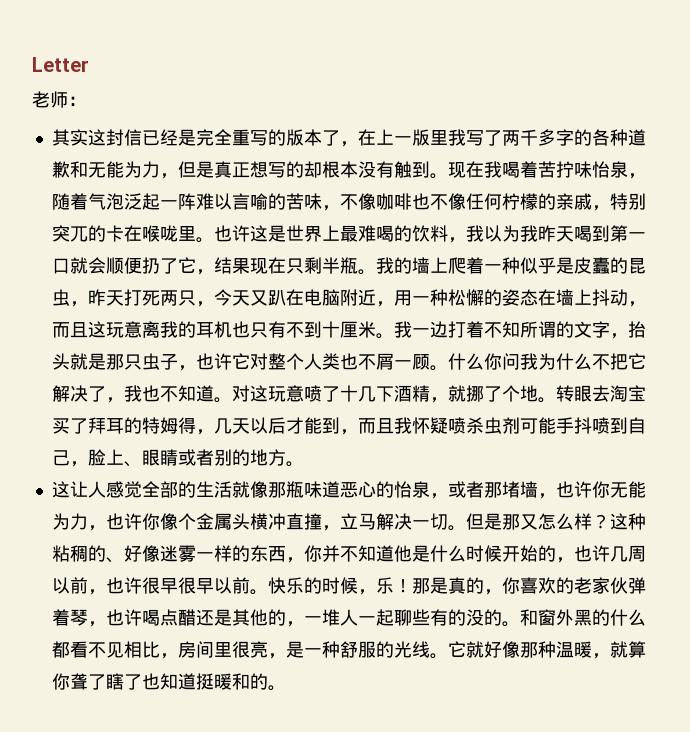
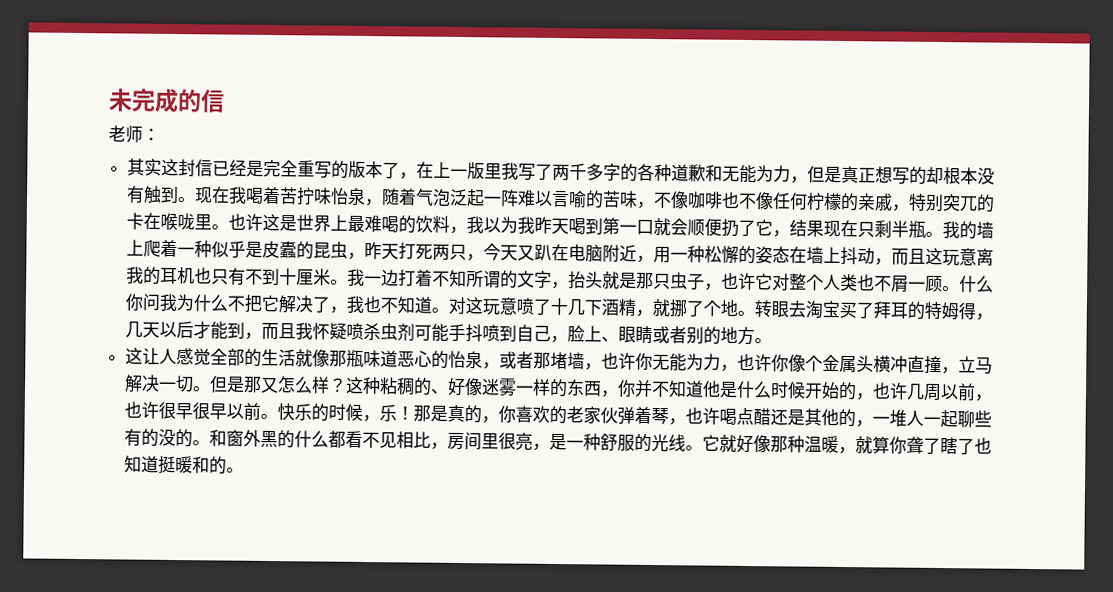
- Letter
+ 未完成的信

